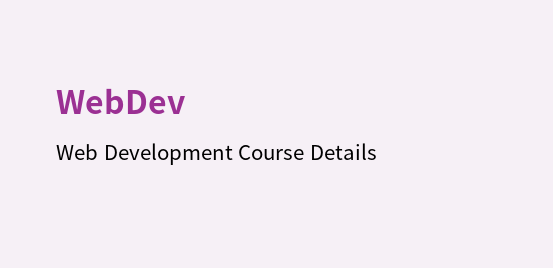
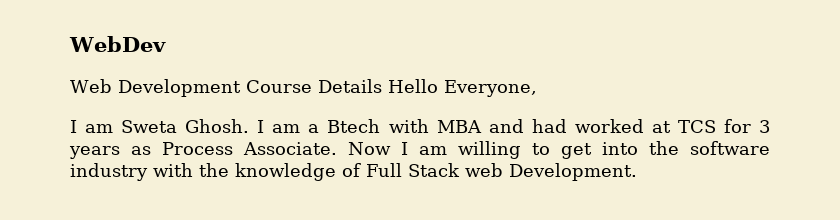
- Web Development Course Details
+ Web Development Course Details Hello Everyone,
+ I am Sweta Ghosh. I am a Btech with MBA and had worked at TCS for 3 years as Process Associate. Now I am willing to get into the software industry with the knowledge of Full Stack web Development.

